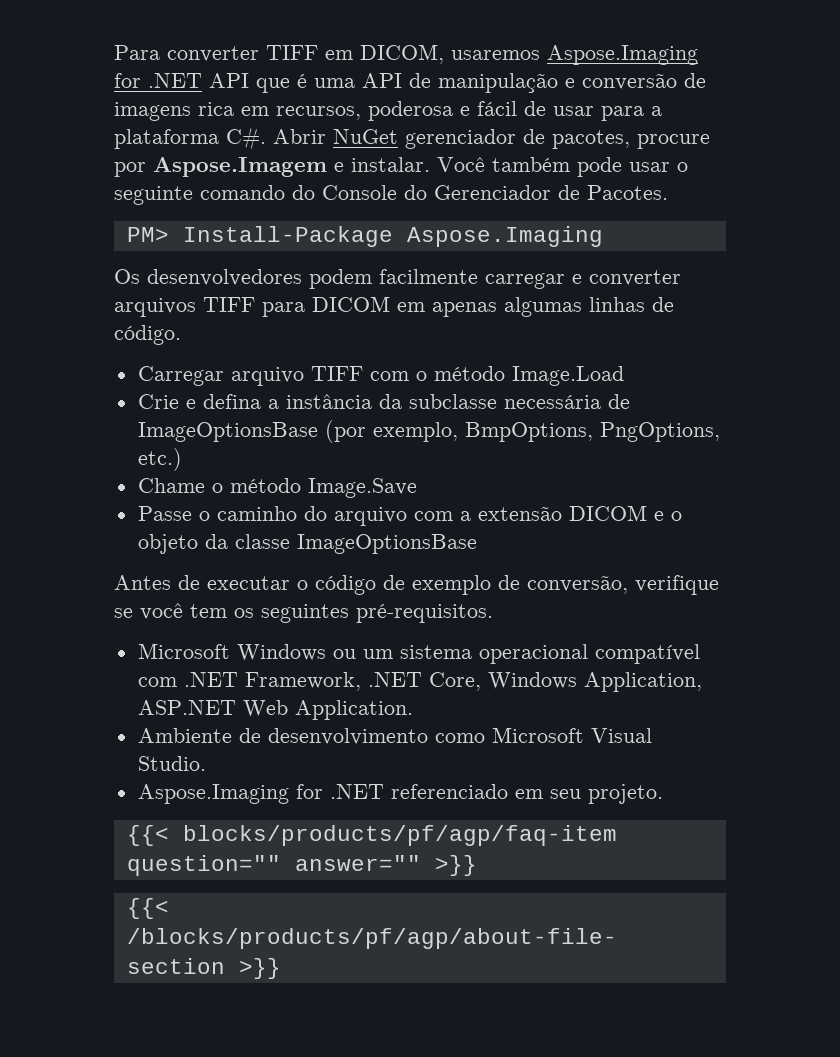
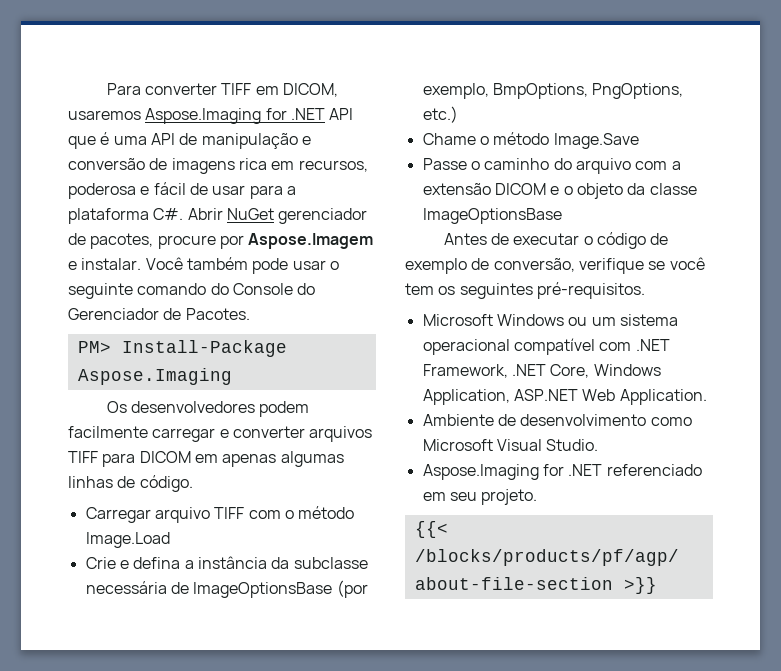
- {{< blocks/products/pf/agp/faq-item question="" answer="" >}}

